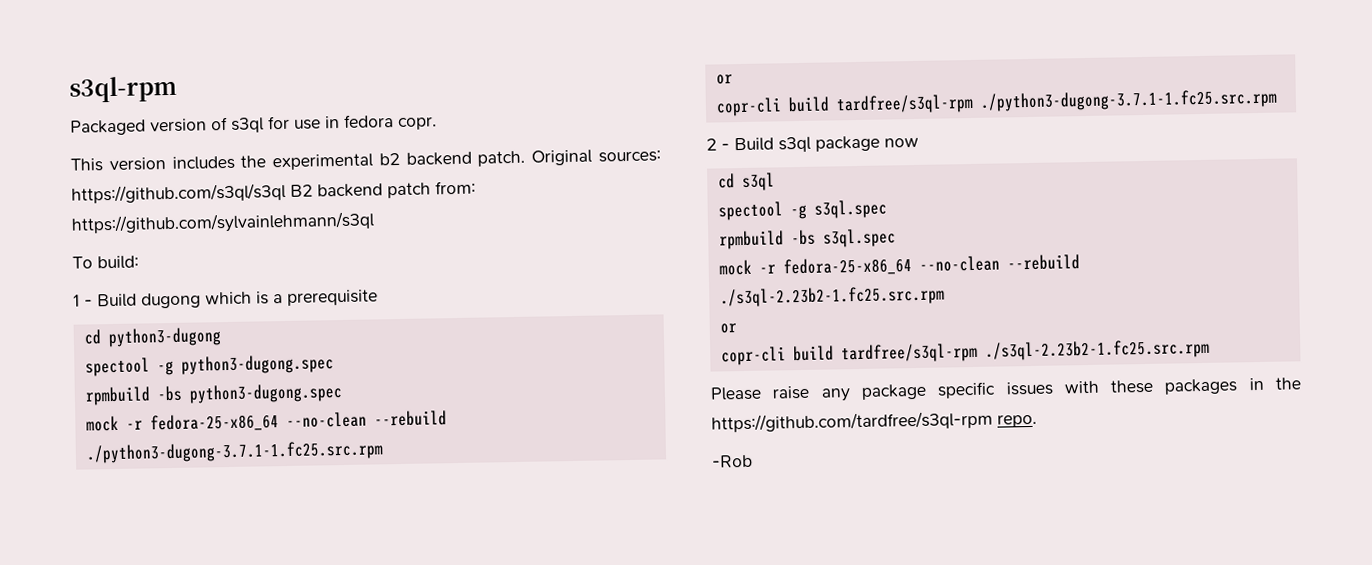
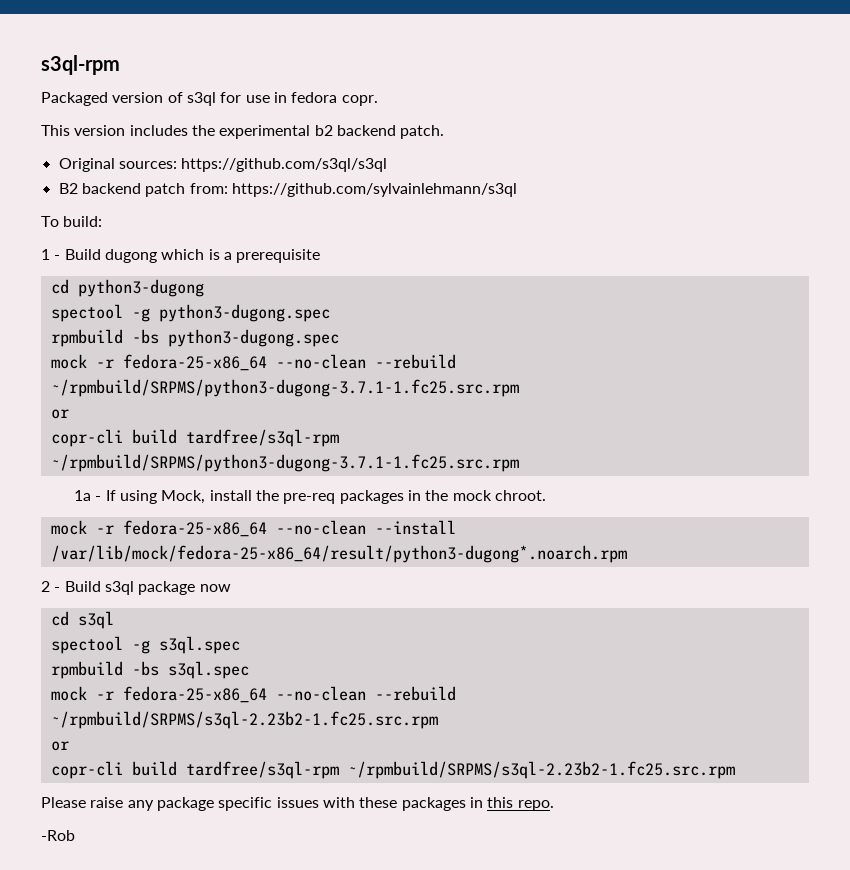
- This version includes the experimental b2 backend patch. Original sources: https://github.com/s3ql/s3ql B2 backend patch from: https://github.com/sylvainlehmann/s3ql
+ This version includes the experimental b2 backend patch.
+ Original sources: https://github.com/s3ql/s3ql
+ B2 backend patch from: https://github.com/sylvainlehmann/s3ql
- mock -r fedora-25-x86_64 --no-clean --rebuild ./python3-dugong-3.7.1-1.fc25.src.rpm
+ mock -r fedora-25-x86_64 --no-clean --rebuild ~/rpmbuild/SRPMS/python3-dugong-3.7.1-1.fc25.src.rpm
  or
- copr-cli build tardfree/s3ql-rpm ./python3-dugong-3.7.1-1.fc25.src.rpm
+ copr-cli build tardfree/s3ql-rpm ~/rpmbuild/SRPMS/python3-dugong-3.7.1-1.fc25.src.rpm
+ 1a - If using Mock, install the pre-req packages in the mock chroot.
+ mock -r fedora-25-x86_64 --no-clean --install /var/lib/mock/fedora-25-x86_64/result/python3-dugong*.noarch.rpm
- mock -r fedora-25-x86_64 --no-clean --rebuild ./s3ql-2.23b2-1.fc25.src.rpm
+ mock -r fedora-25-x86_64 --no-clean --rebuild ~/rpmbuild/SRPMS/s3ql-2.23b2-1.fc25.src.rpm
  or
- copr-cli build tardfree/s3ql-rpm ./s3ql-2.23b2-1.fc25.src.rpm
+ copr-cli build tardfree/s3ql-rpm ~/rpmbuild/SRPMS/s3ql-2.23b2-1.fc25.src.rpm
- Please raise any package specific issues with these packages in the https://github.com/tardfree/s3ql-rpm repo.
+ Please raise any package specific issues with these packages in this repo.

